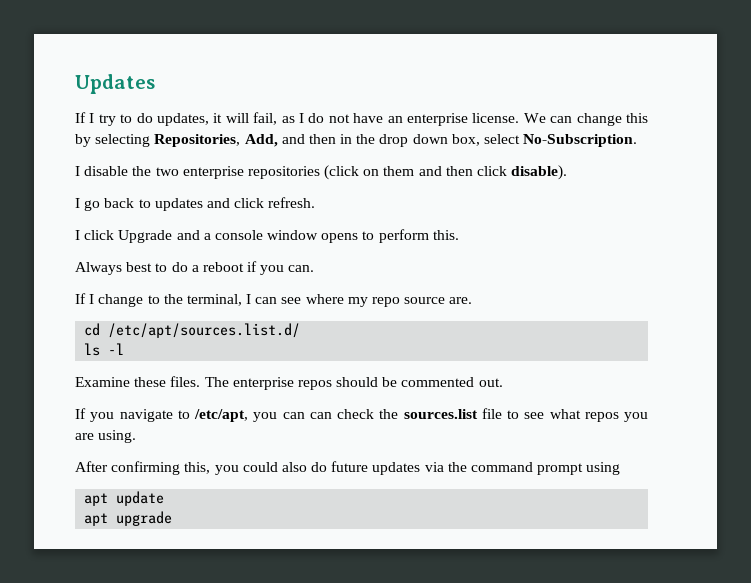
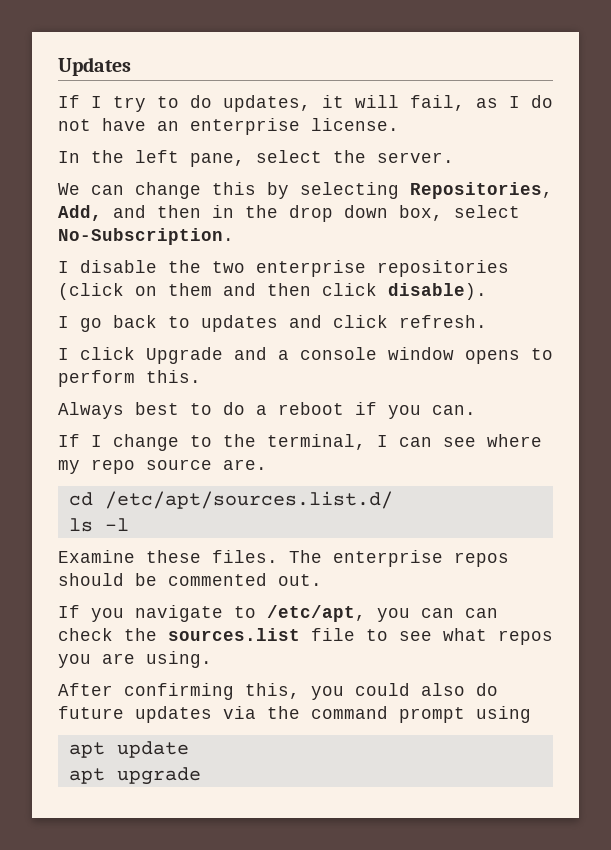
- If I try to do updates, it will fail, as I do not have an enterprise license. We can change this by selecting Repositories, Add, and then in the drop down box, select No-Subscription.
+ If I try to do updates, it will fail, as I do not have an enterprise license.
+ In the left pane, select the server.
+ We can change this by selecting Repositories, Add, and then in the drop down box, select No-Subscription.

